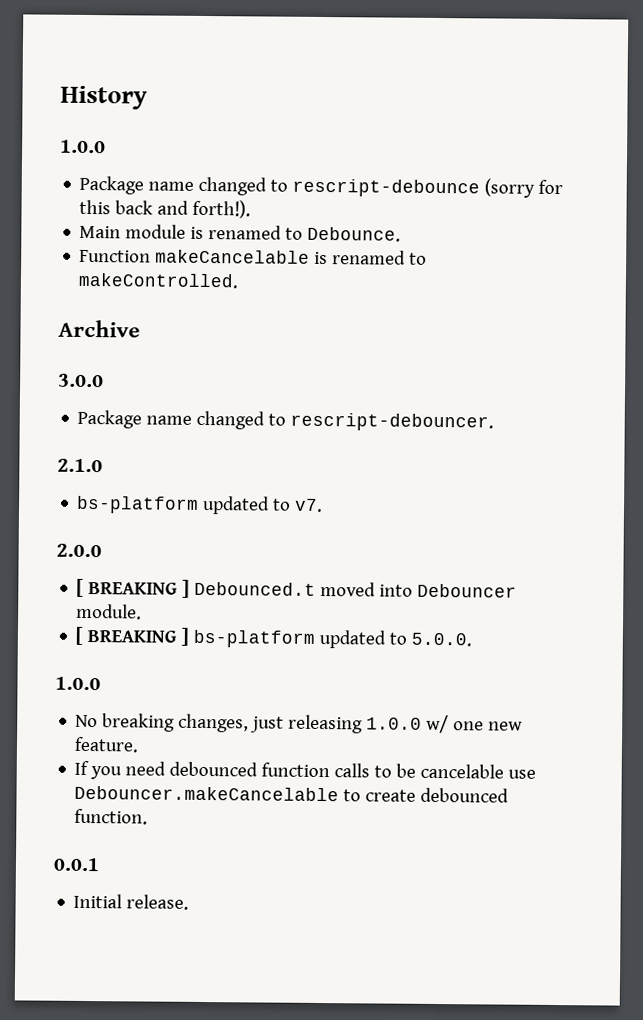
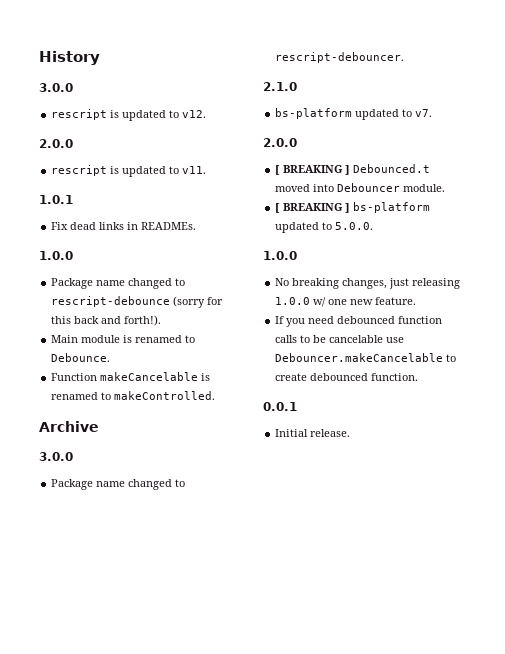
  History
+ 3.0.0
+ rescript is updated to v12.
+ 2.0.0
+ rescript is updated to v11.
+ 1.0.1
+ Fix dead links in READMEs.

